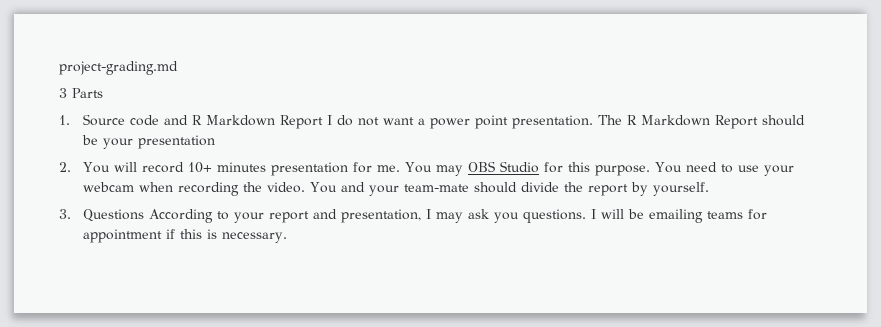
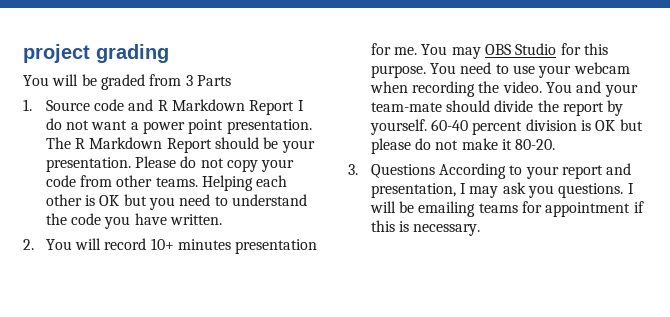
- project-grading.md
- 3 Parts
+ project grading
+ You will be graded from 3 Parts
- The R Markdown Report should be your presentation
+ The R Markdown Report should be your presentation. Please do not copy your code from other teams. Helping each other is OK but you need to understand the code you have written.
+ 60-40 percent division is OK but please do not make it 80-20.

